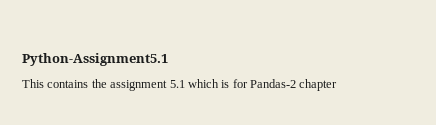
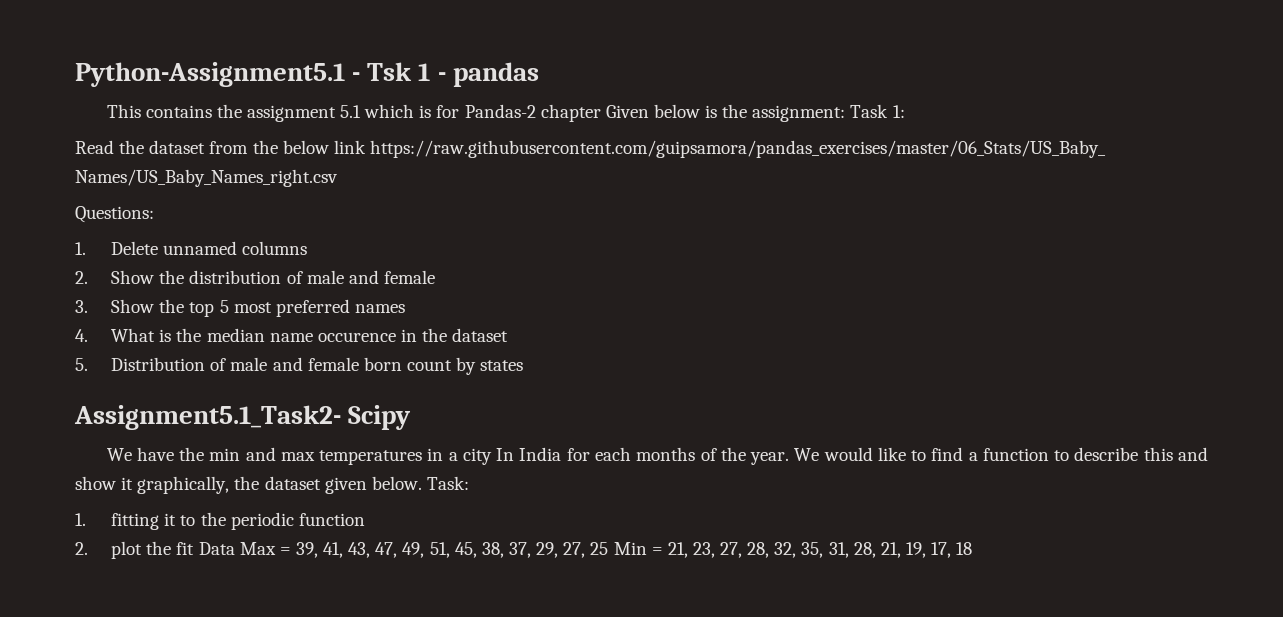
- Python-Assignment5.1
+ Python-Assignment5.1 - Tsk 1 - pandas
- This contains the assignment 5.1 which is for Pandas-2 chapter
+ This contains the assignment 5.1 which is for Pandas-2 chapter Given below is the assignment: Task 1:
+ Read the dataset from the below link https://raw.githubusercontent.com/guipsamora/pandas_exercises/master/06_Stats/US_Baby_ Names/US_Baby_Names_right.csv
+ Questions:
+ 1. Delete unnamed columns
+ 2. Show the distribution of male and female
+ 3. Show the top 5 most preferred names
+ 4. What is the median name occurence in the dataset
+ 5. Distribution of male and female born count by states
+ Assignment5.1_Task2- Scipy
+ We have the min and max temperatures in a city In India for each months of the year. We would like to find a function to describe this and show it graphically, the dataset given below. Task:
+ 1. fitting it to the periodic function
+ 2. plot the fit Data Max = 39, 41, 43, 47, 49, 51, 45, 38, 37, 29, 27, 25 Min = 21, 23, 27, 28, 32, 35, 31, 28, 21, 19, 17, 18

